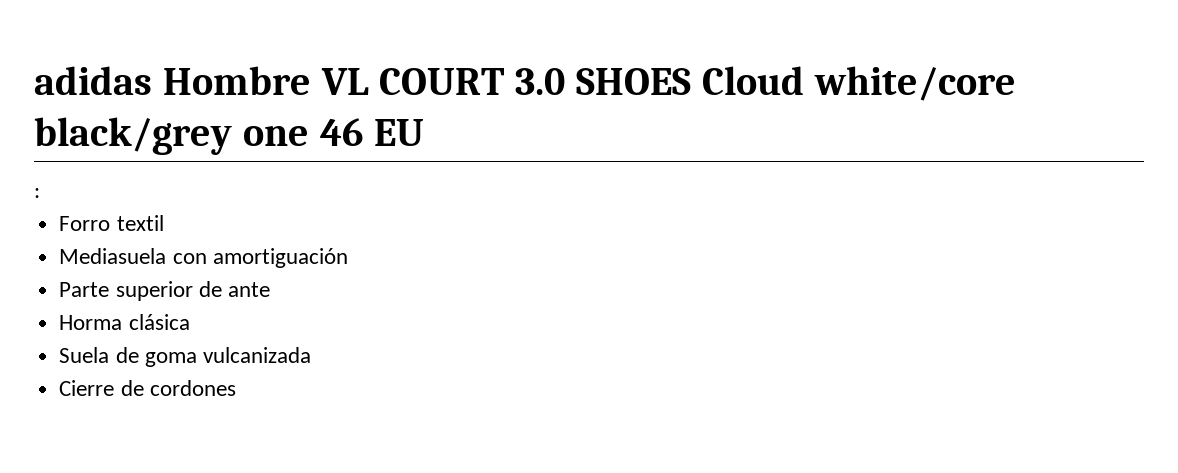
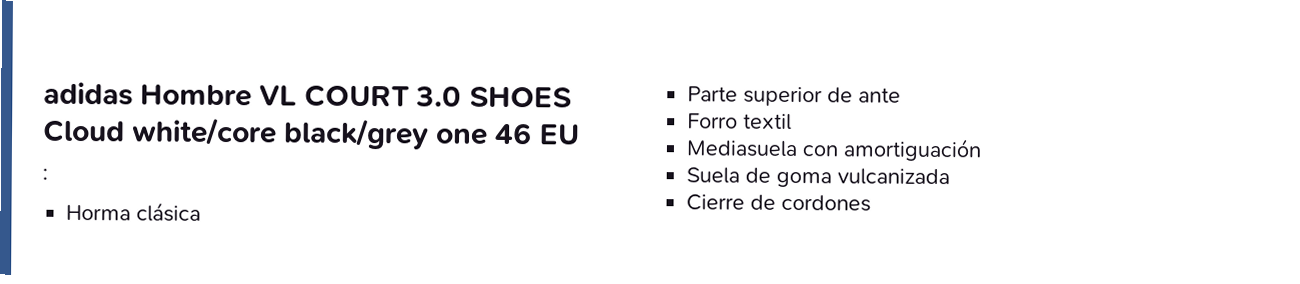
+ Horma clásica
+ Parte superior de ante
- Parte superior de ante
- Horma clásica

